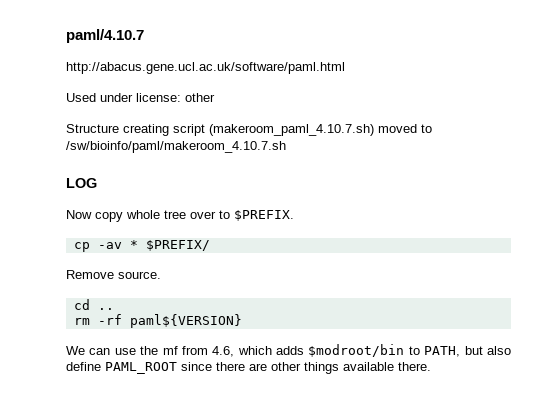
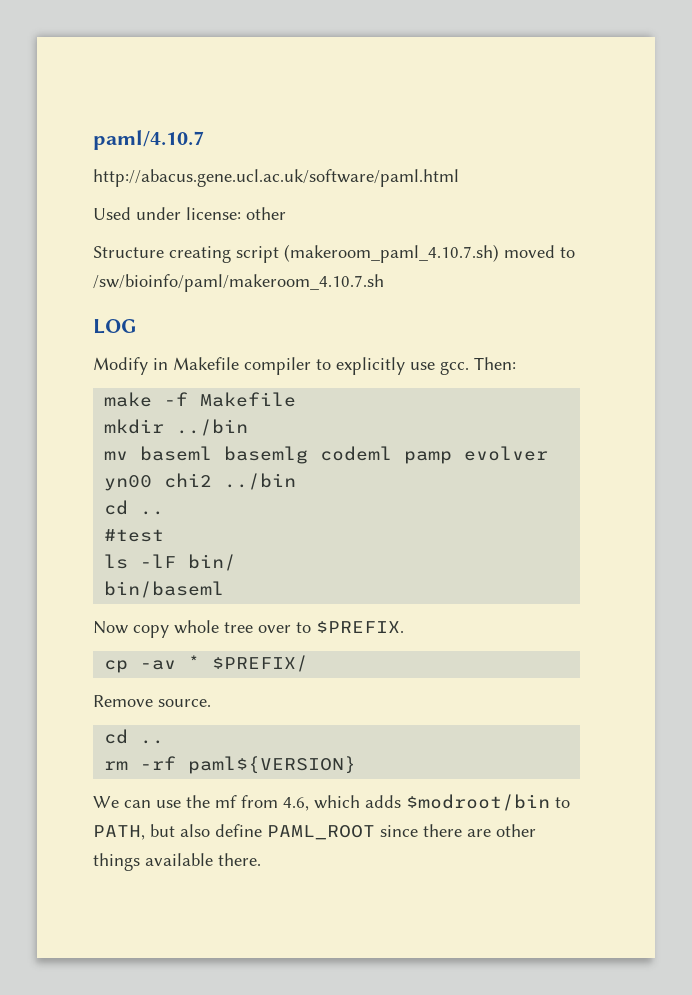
+ Modify in Makefile compiler to explicitly use gcc. Then:
+ make -f Makefile
+ mkdir ../bin
+ mv baseml basemlg codeml pamp evolver yn00 chi2 ../bin
+ cd ..
+ #test
+ ls -lF bin/
+ bin/baseml

